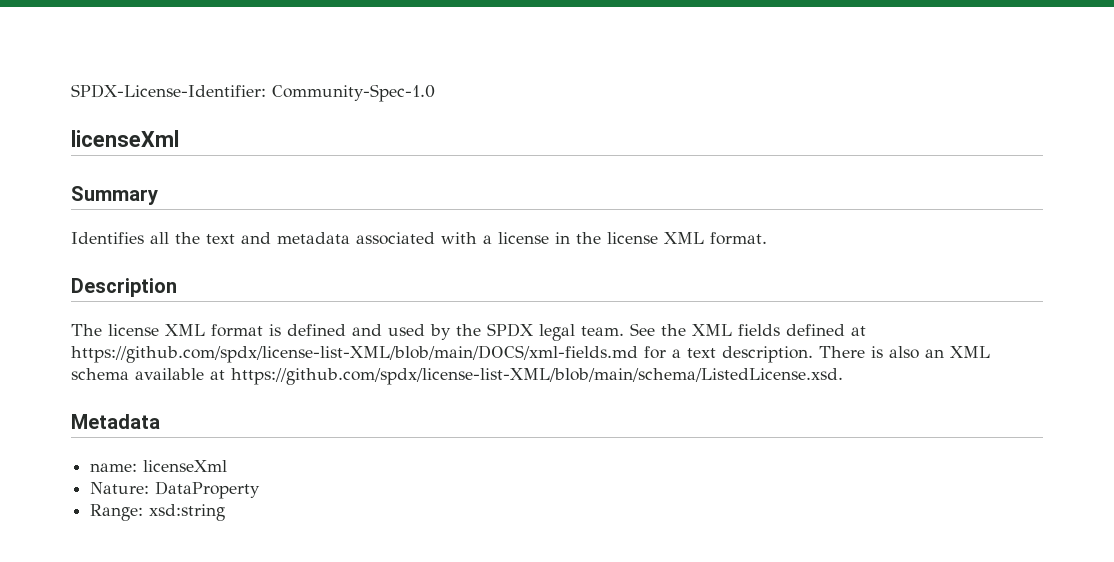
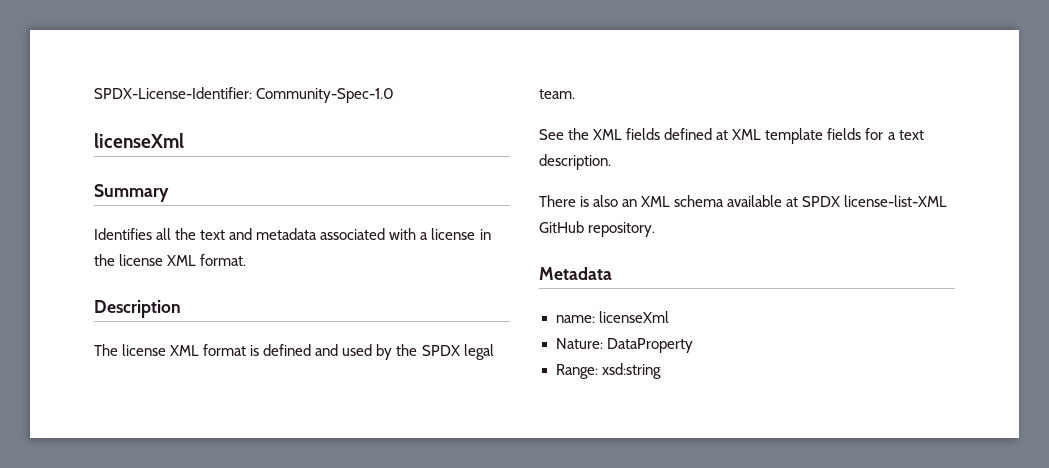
- The license XML format is defined and used by the SPDX legal team. See the XML fields defined at https://github.com/spdx/license-list-XML/blob/main/DOCS/xml-fields.md for a text description. There is also an XML schema available at https://github.com/spdx/license-list-XML/blob/main/schema/ListedLicense.xsd.
+ The license XML format is defined and used by the SPDX legal team.
+ See the XML fields defined at XML template fields for a text description.
+ There is also an XML schema available at SPDX license-list-XML GitHub repository.

